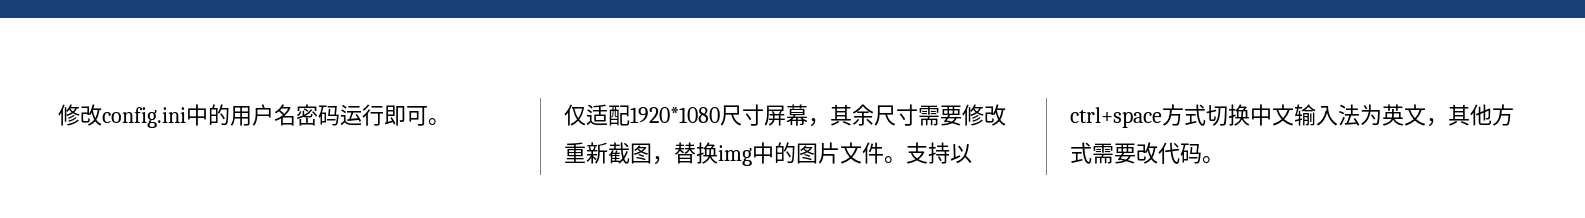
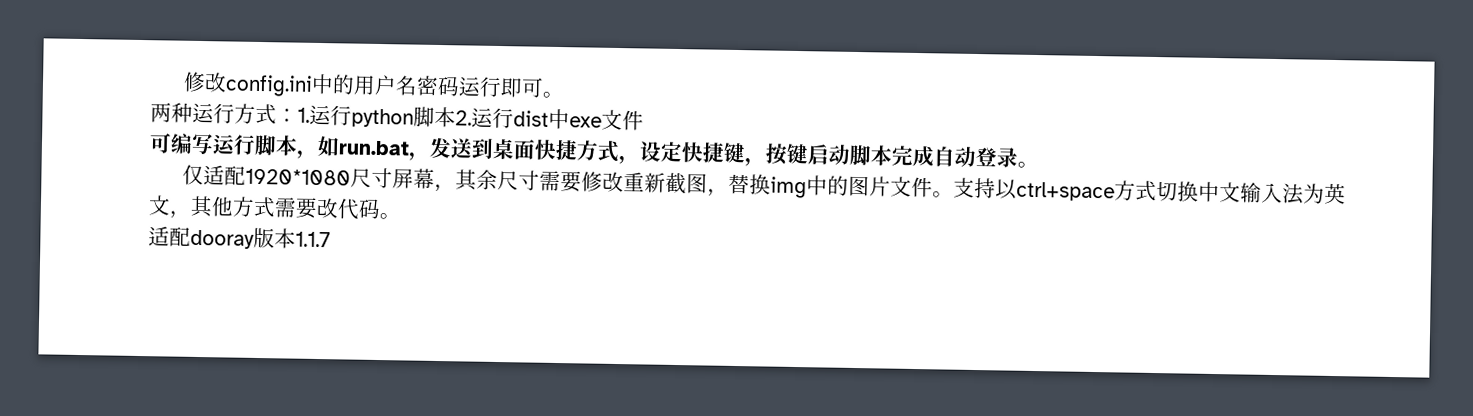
+ 两种运行方式：1.运行python脚本2.运行dist中exe文件
+ 可编写运行脚本，如run.bat，发送到桌面快捷方式，设定快捷键，按键启动脚本完成自动登录。
+ 适配dooray版本1.1.7

